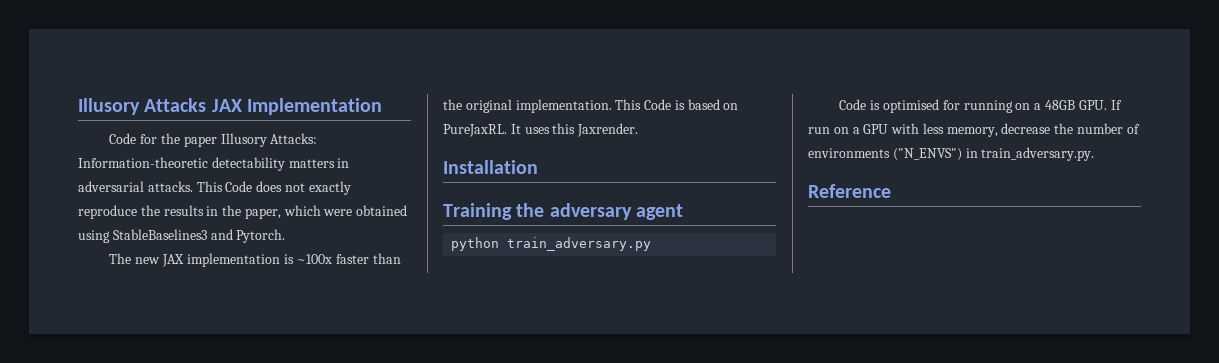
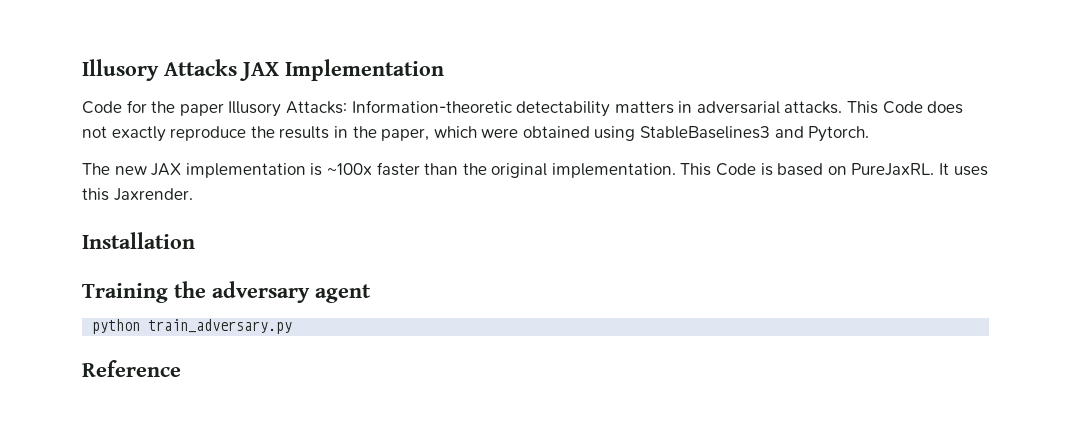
- Code is optimised for running on a 48GB GPU. If run on a GPU with less memory, decrease the number of environments ("N_ENVS") in train_adversary.py.

